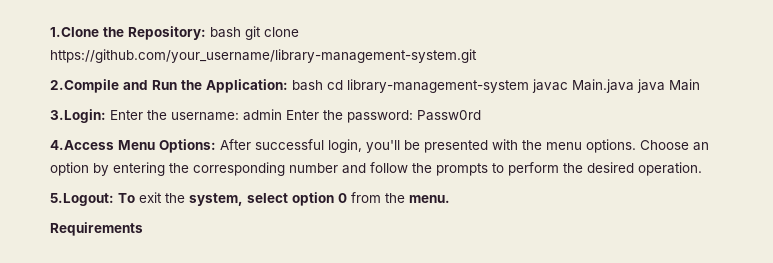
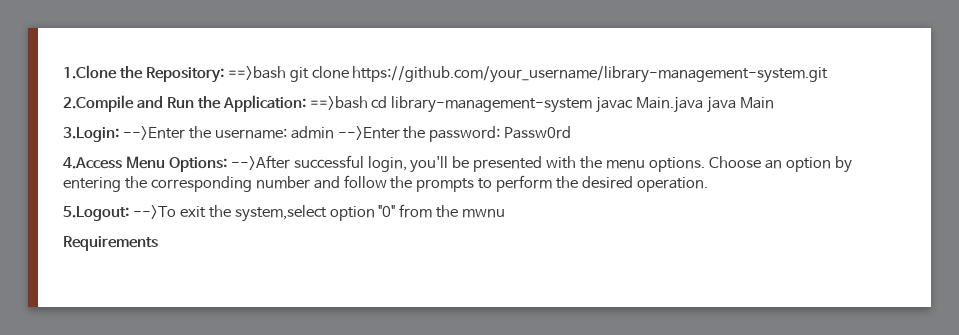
- 1.Clone the Repository: bash git clone https://github.com/your_username/library-management-system.git
+ 1.Clone the Repository: ==>bash git clone https://github.com/your_username/library-management-system.git
- 2.Compile and Run the Application: bash cd library-management-system javac Main.java java Main
+ 2.Compile and Run the Application: ==>bash cd library-management-system javac Main.java java Main
- 3.Login: Enter the username: admin Enter the password: Passw0rd
+ 3.Login: -->Enter the username: admin -->Enter the password: Passw0rd
- 4.Access Menu Options: After successful login, you'll be presented with the menu options.
+ 4.Access Menu Options: -->After successful login, you'll be presented with the menu options.
- 5.Logout: To exit the system, select option 0 from the menu.
+ 5.Logout: -->To exit the system,select option "0" from the mwnu

